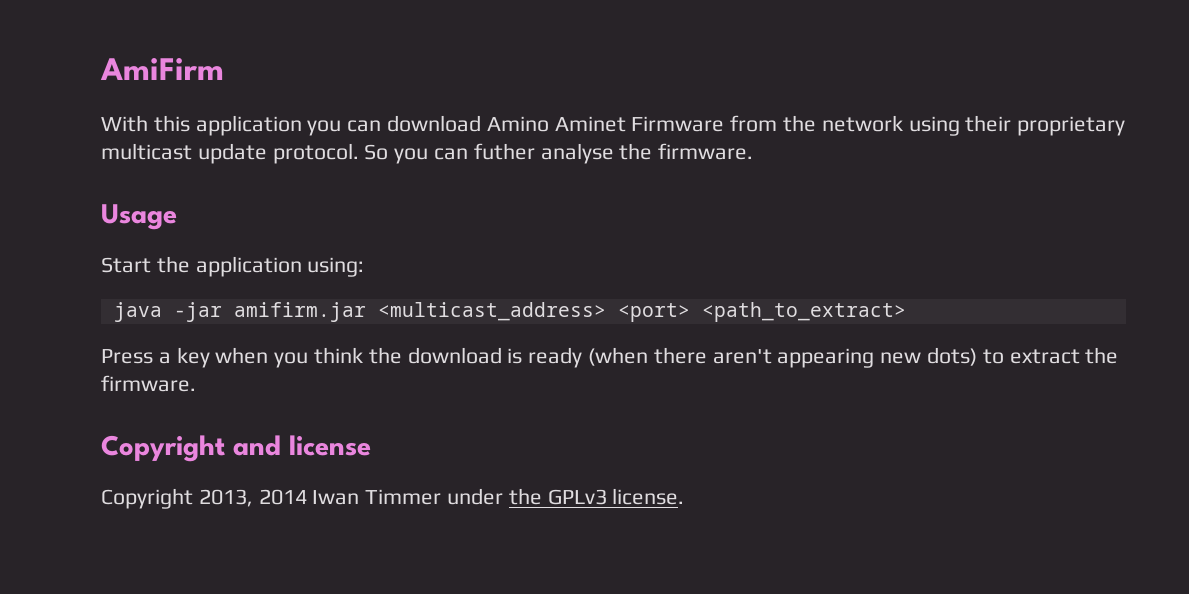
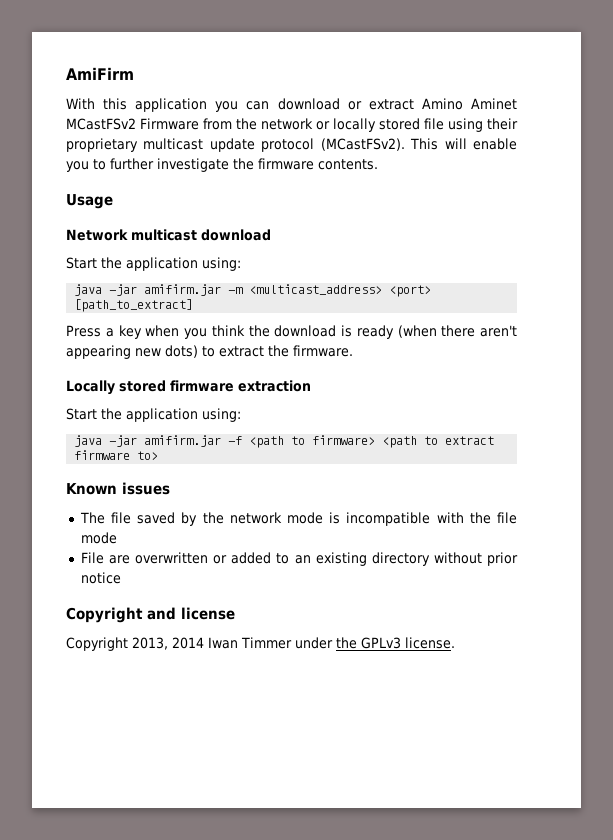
- With this application you can download Amino Aminet Firmware from the network using their proprietary multicast update protocol. So you can futher analyse the firmware.
+ With this application you can download or extract Amino Aminet MCastFSv2 Firmware from the network or locally stored file using their proprietary multicast update protocol (MCastFSv2). This will enable you to further investigate the firmware contents.
  Usage
+ Network multicast download
  Start the application using:
- java -jar amifirm.jar <multicast_address> <port> <path_to_extract>
+ java -jar amifirm.jar -m <multicast_address> <port> [path_to_extract]
+ Locally stored firmware extraction
+ Start the application using:
+ java -jar amifirm.jar -f <path to firmware> <path to extract firmware to>
+ Known issues
+ The file saved by the network mode is incompatible with the file mode
+ File are overwritten or added to an existing directory without prior notice

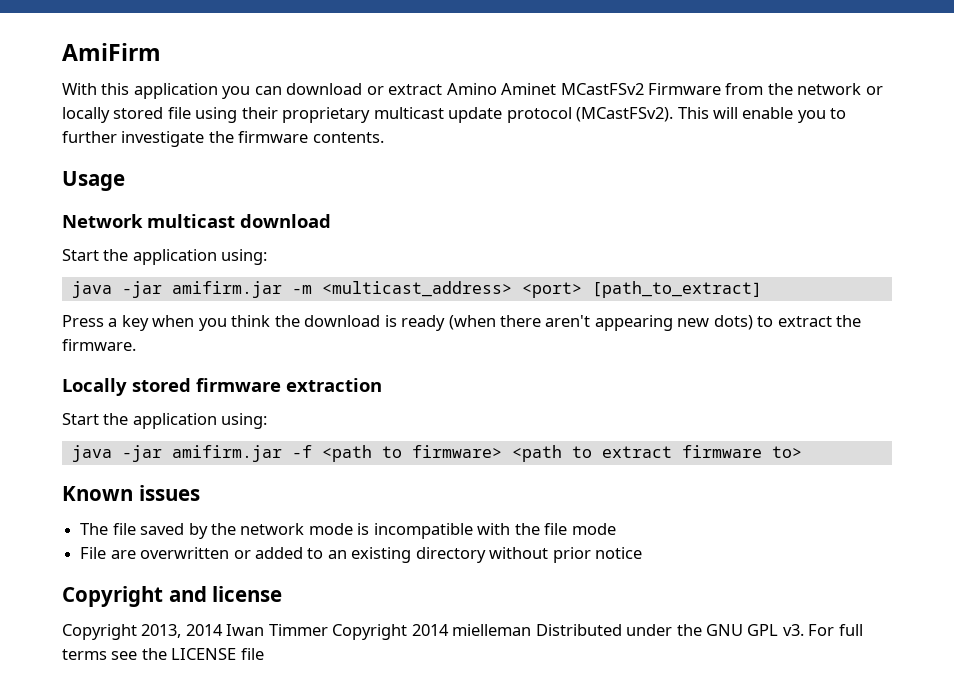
- Copyright 2013, 2014 Iwan Timmer under the GPLv3 license.
+ Copyright 2013, 2014 Iwan Timmer Copyright 2014 mielleman Distributed under the GNU GPL v3. For full terms see the LICENSE file

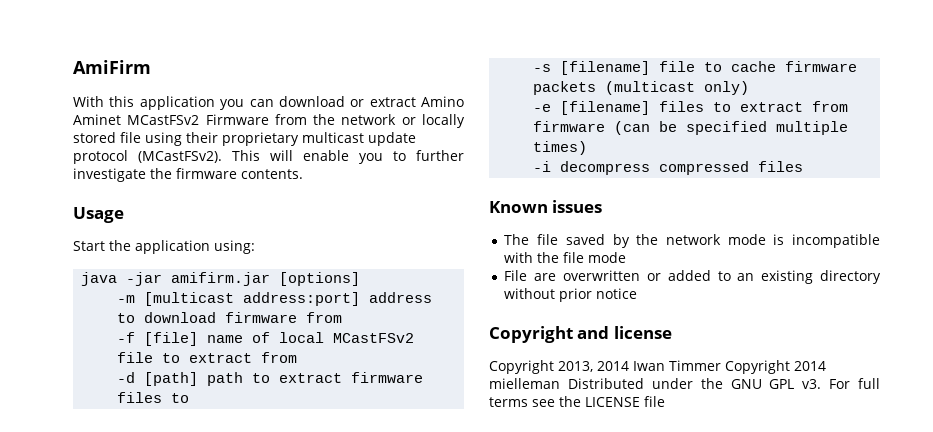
- Network multicast download
  Start the application using:
- java -jar amifirm.jar -m <multicast_address> <port> [path_to_extract]
- Press a key when you think the download is ready (when there aren't appearing new dots) to extract the firmware.
- Locally stored firmware extraction
- Start the application using:
- java -jar amifirm.jar -f <path to firmware> <path to extract firmware to>
+ java -jar amifirm.jar [options]
+ -m [multicast address:port] address to download firmware from
+ -f [file] name of local MCastFSv2 file to extract from
+ -d [path] path to extract firmware files to
+ -s [filename] file to cache firmware packets (multicast only)
+ -e [filename] files to extract from firmware (can be specified multiple times)
+ -i decompress compressed files

